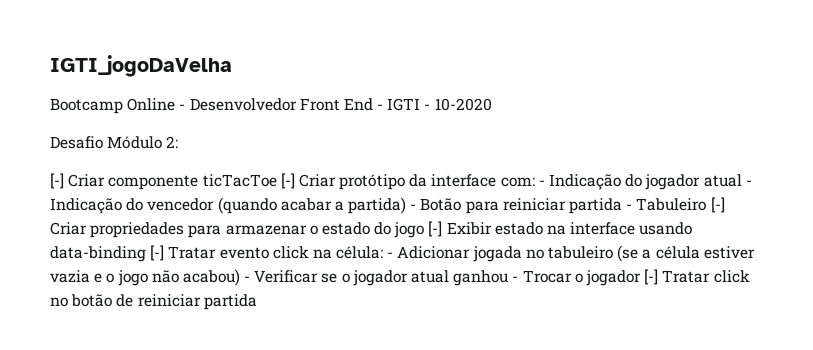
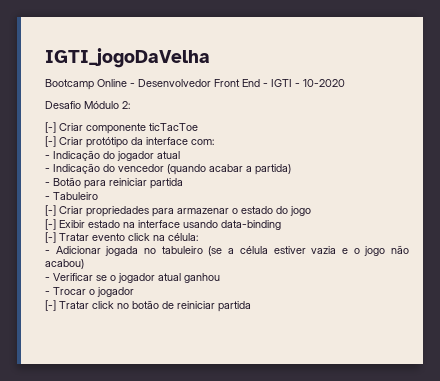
- [-] Criar componente ticTacToe [-] Criar protótipo da interface com: - Indicação do jogador atual - Indicação do vencedor (quando acabar a partida) - Botão para reiniciar partida - Tabuleiro [-] Criar propriedades para armazenar o estado do jogo [-] Exibir estado na interface usando data-binding [-] Tratar evento click na célula: - Adicionar jogada no tabuleiro (se a célula estiver vazia e o jogo não acabou) - Verificar se o jogador atual ganhou - Trocar o jogador [-] Tratar click no botão de reiniciar partida
+ [-] Criar componente ticTacToe
+ [-] Criar protótipo da interface com:
+ - Indicação do jogador atual
+ - Indicação do vencedor (quando acabar a partida)
+ - Botão para reiniciar partida
+ - Tabuleiro
+ [-] Criar propriedades para armazenar o estado do jogo
+ [-] Exibir estado na interface usando data-binding
+ [-] Tratar evento click na célula:
+ - Adicionar jogada no tabuleiro (se a célula estiver vazia e o jogo não acabou)
+ - Verificar se o jogador atual ganhou
+ - Trocar o jogador
+ [-] Tratar click no botão de reiniciar partida

